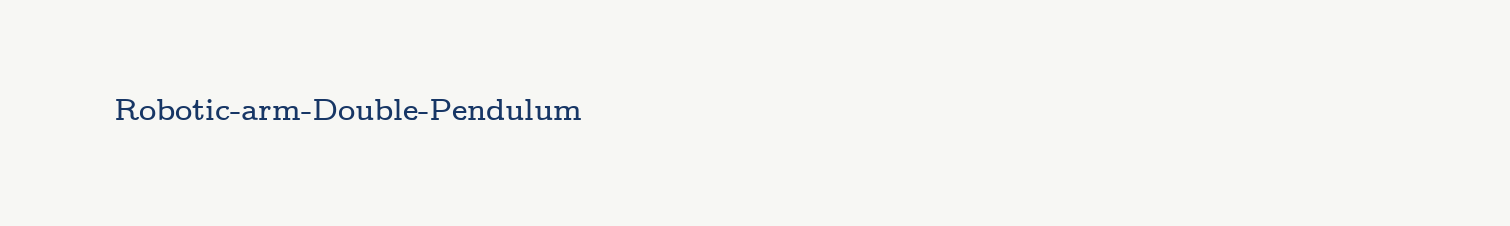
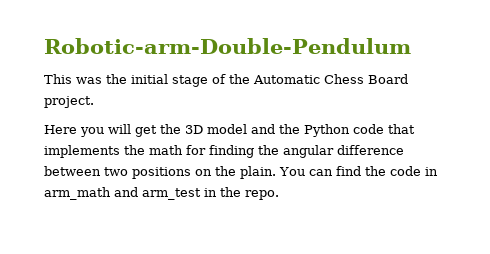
+ This was the initial stage of the Automatic Chess Board project.
+ Here you will get the 3D model and the Python code that implements the math for finding the angular difference between two positions on the plain. You can find the code in arm_math and arm_test in the repo.

